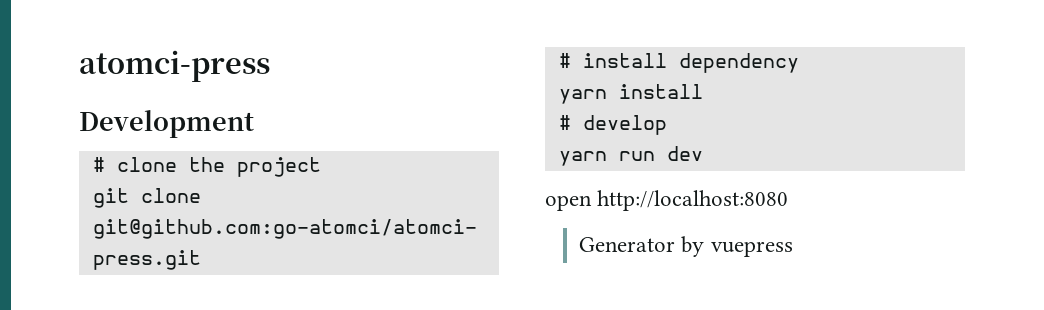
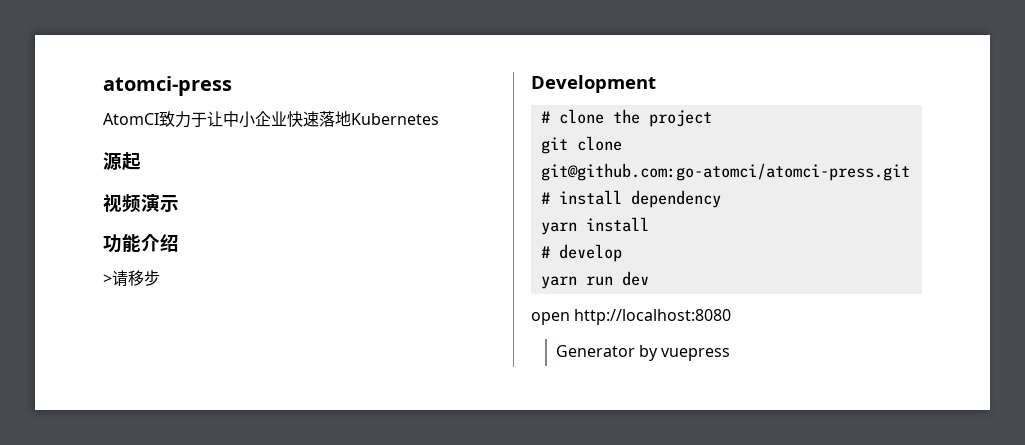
+ AtomCI致力于让中小企业快速落地Kubernetes
+ 源起
+ 视频演示
+ 功能介绍
+ >请移步

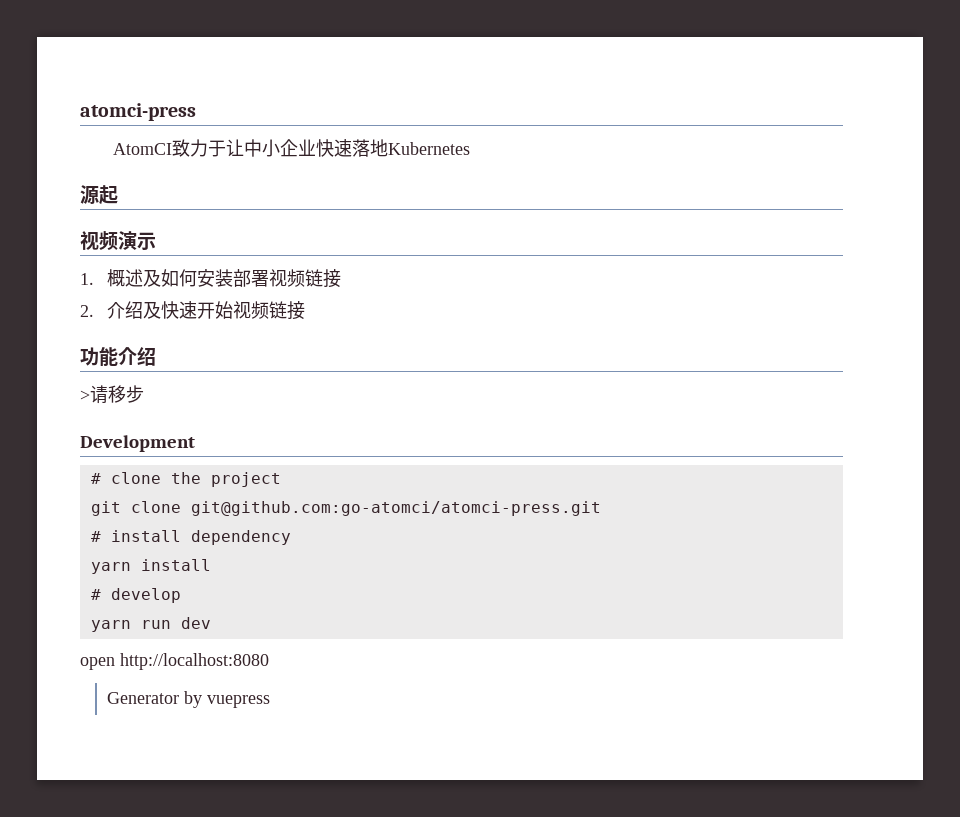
+ 1.概述及如何安装部署视频链接
+ 2.介绍及快速开始视频链接

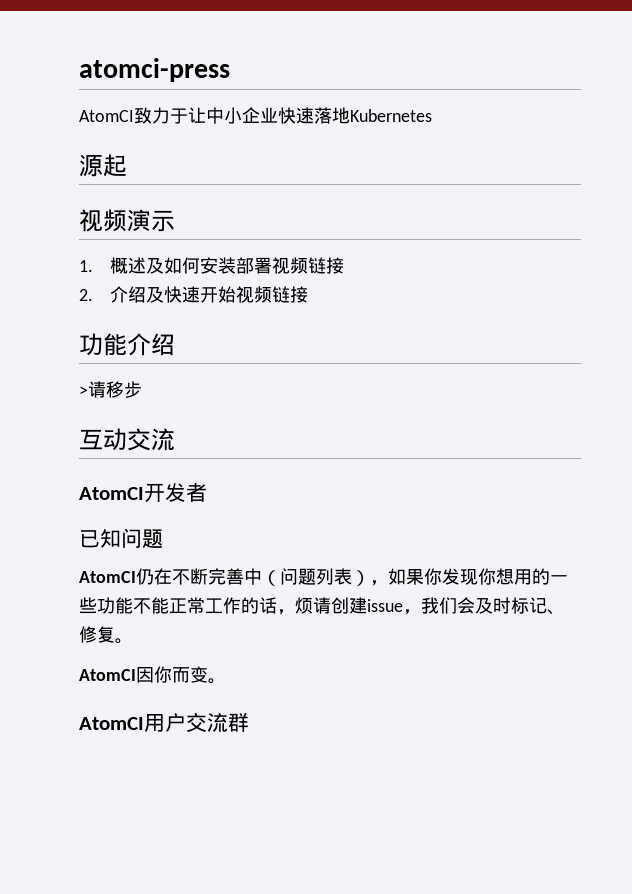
- Development
- # clone the project
- git clone git@github.com:go-atomci/atomci-press.git
- # install dependency
- yarn install
- # develop
- yarn run dev
- open http://localhost:8080
- Generator by vuepress
+ 互动交流
+ AtomCI开发者
+ 已知问题
+ AtomCI仍在不断完善中（问题列表），如果你发现你想用的一些功能不能正常工作的话，烦请创建issue，我们会及时标记、修复。
+ AtomCI因你而变。
+ AtomCI用户交流群

